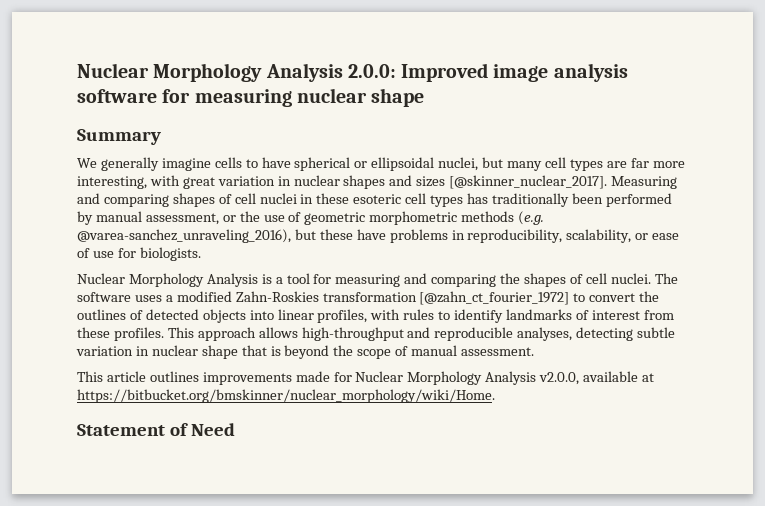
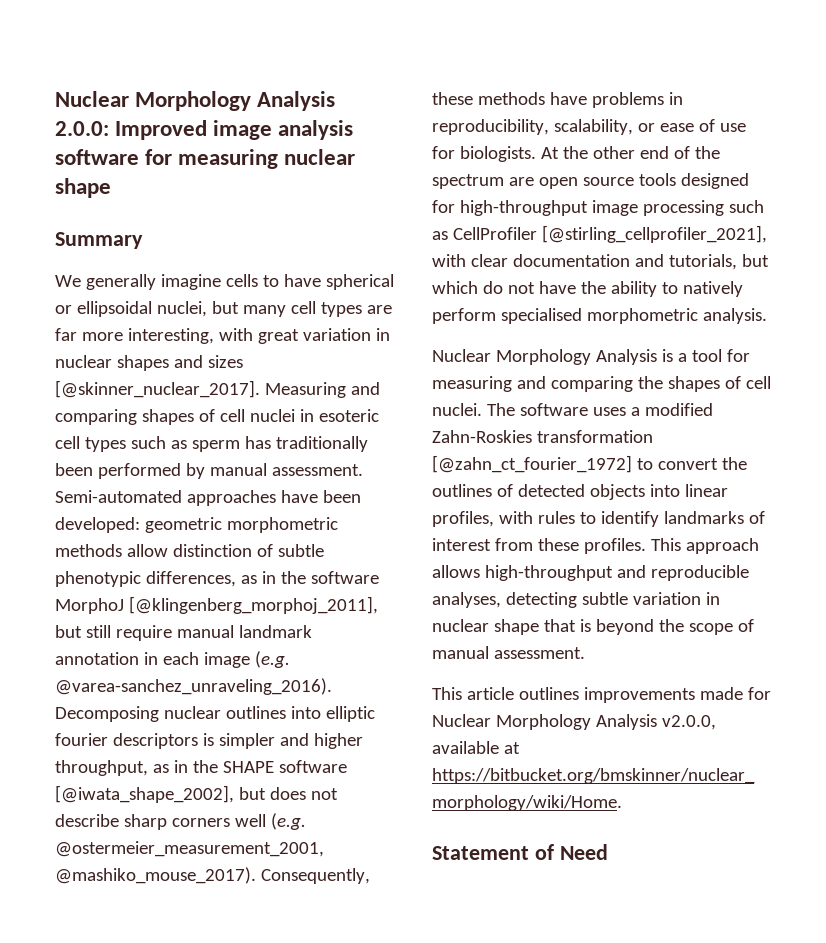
- Measuring and comparing shapes of cell nuclei in these esoteric cell types has traditionally been performed by manual assessment, or the use of geometric morphometric methods (e.g. @varea-sanchez_unraveling_2016), but these have problems in reproducibility, scalability, or ease of use for biologists.
+ Measuring and comparing shapes of cell nuclei in esoteric cell types such as sperm has traditionally been performed by manual assessment. Semi-automated approaches have been developed: geometric morphometric methods allow distinction of subtle phenotypic differences, as in the software MorphoJ [@klingenberg_morphoj_2011], but still require manual landmark annotation in each image (e.g. @varea-sanchez_unraveling_2016). Decomposing nuclear outlines into elliptic fourier descriptors is simpler and higher throughput, as in the SHAPE software [@iwata_shape_2002], but does not describe sharp corners well (e.g. @ostermeier_measurement_2001, @mashiko_mouse_2017). Consequently, these methods have problems in reproducibility, scalability, or ease of use for biologists. At the other end of the spectrum are open source tools designed for high-throughput image processing such as CellProfiler [@stirling_cellprofiler_2021], with clear documentation and tutorials, but which do not have the ability to natively perform specialised morphometric analysis.

